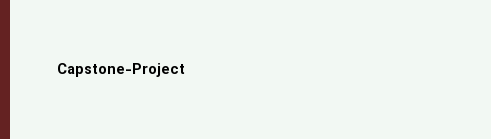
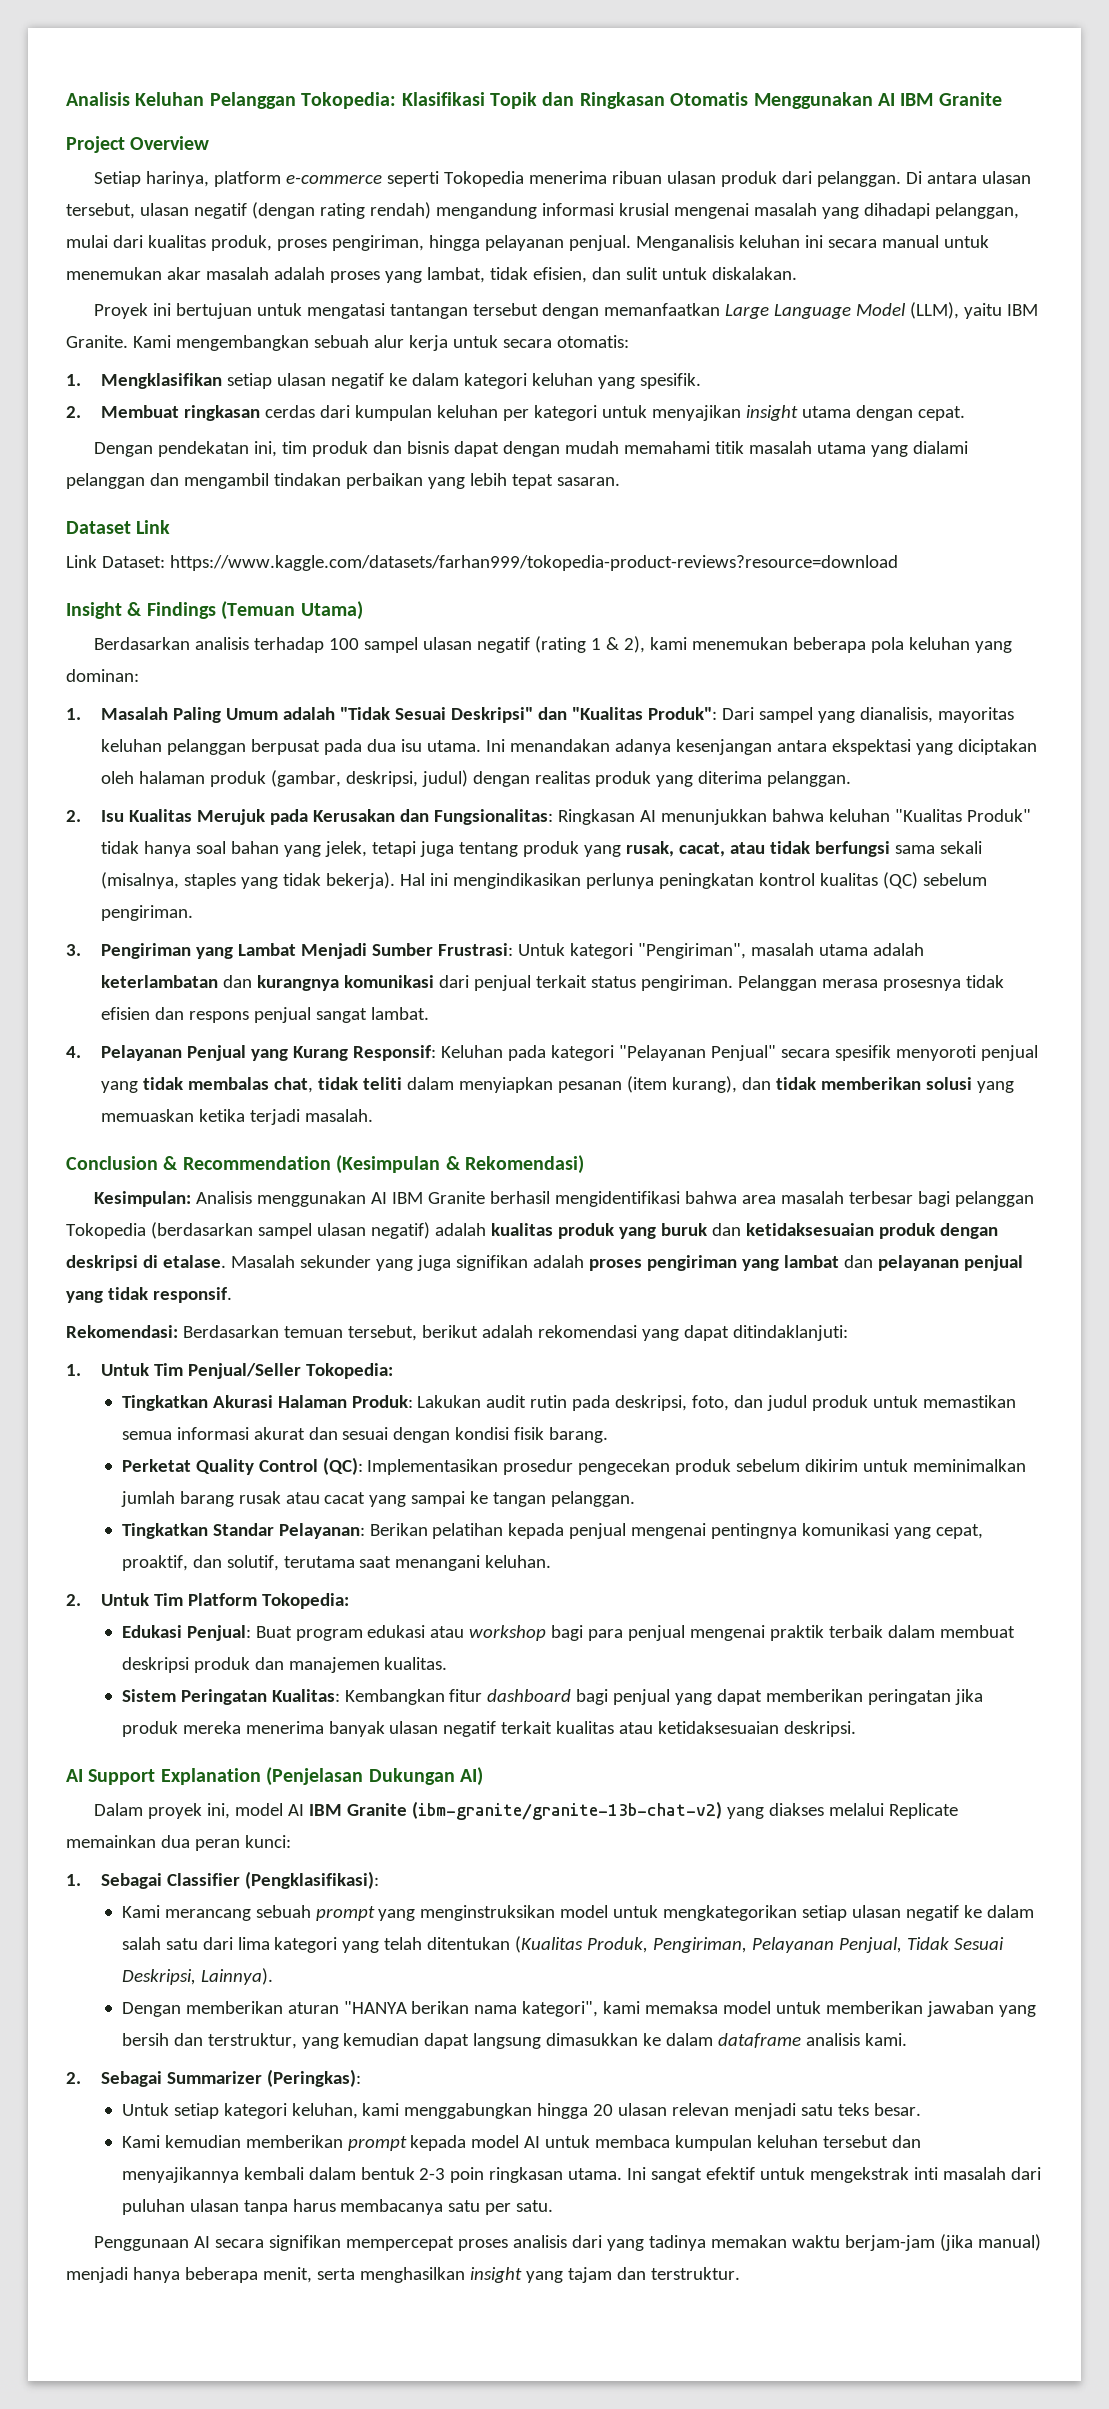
- Capstone-Project
+ Analisis Keluhan Pelanggan Tokopedia: Klasifikasi Topik dan Ringkasan Otomatis Menggunakan AI IBM Granite
+ Project Overview
+ Setiap harinya, platform e-commerce seperti Tokopedia menerima ribuan ulasan produk dari pelanggan. Di antara ulasan tersebut, ulasan negatif (dengan rating rendah) mengandung informasi krusial mengenai masalah yang dihadapi pelanggan, mulai dari kualitas produk, proses pengiriman, hingga pelayanan penjual. Menganalisis keluhan ini secara manual untuk menemukan akar masalah adalah proses yang lambat, tidak efisien, dan sulit untuk diskalakan.
+ Proyek ini bertujuan untuk mengatasi tantangan tersebut dengan memanfaatkan Large Language Model (LLM), yaitu IBM Granite. Kami mengembangkan sebuah alur kerja untuk secara otomatis:
+ 1. Mengklasifikan setiap ulasan negatif ke dalam kategori keluhan yang spesifik.
+ 2. Membuat ringkasan cerdas dari kumpulan keluhan per kategori untuk menyajikan insight utama dengan cepat.
+ Dengan pendekatan ini, tim produk dan bisnis dapat dengan mudah memahami titik masalah utama yang dialami pelanggan dan mengambil tindakan perbaikan yang lebih tepat sasaran.
+ Dataset Link
+ Link Dataset: https://www.kaggle.com/datasets/farhan999/tokopedia-product-reviews?resource=download
+ Insight & Findings (Temuan Utama)
+ Berdasarkan analisis terhadap 100 sampel ulasan negatif (rating 1 & 2), kami menemukan beberapa pola keluhan yang dominan:
+ 1. Masalah Paling Umum adalah "Tidak Sesuai Deskripsi" dan "Kualitas Produk": Dari sampel yang dianalisis, mayoritas keluhan pelanggan berpusat pada dua isu utama. Ini menandakan adanya kesenjangan antara ekspektasi yang diciptakan oleh halaman produk (gambar, deskripsi, judul) dengan realitas produk yang diterima pelanggan.
+ 2. Isu Kualitas Merujuk pada Kerusakan dan Fungsionalitas: Ringkasan AI menunjukkan bahwa keluhan "Kualitas Produk" tidak hanya soal bahan yang jelek, tetapi juga tentang produk yang rusak, cacat, atau tidak berfungsi sama sekali (misalnya, staples yang tidak bekerja). Hal ini mengindikasikan perlunya peningkatan kontrol kualitas (QC) sebelum pengiriman.
+ 3. Pengiriman yang Lambat Menjadi Sumber Frustrasi: Untuk kategori "Pengiriman", masalah utama adalah keterlambatan dan kurangnya komunikasi dari penjual terkait status pengiriman. Pelanggan merasa prosesnya tidak efisien dan respons penjual sangat lambat.
+ 4. Pelayanan Penjual yang Kurang Responsif: Keluhan pada kategori "Pelayanan Penjual" secara spesifik menyoroti penjual yang tidak membalas chat, tidak teliti dalam menyiapkan pesanan (item kurang), dan tidak memberikan solusi yang memuaskan ketika terjadi masalah.
+ Conclusion & Recommendation (Kesimpulan & Rekomendasi)
+ Kesimpulan: Analisis menggunakan AI IBM Granite berhasil mengidentifikasi bahwa area masalah terbesar bagi pelanggan Tokopedia (berdasarkan sampel ulasan negatif) adalah kualitas produk yang buruk dan ketidaksesuaian produk dengan deskripsi di etalase. Masalah sekunder yang juga signifikan adalah proses pengiriman yang lambat dan pelayanan penjual yang tidak responsif.
+ Rekomendasi: Berdasarkan temuan tersebut, berikut adalah rekomendasi yang dapat ditindaklanjuti:
+ 1. Untuk Tim Penjual/Seller Tokopedia:
+ Tingkatkan Akurasi Halaman Produk: Lakukan audit rutin pada deskripsi, foto, dan judul produk untuk memastikan semua informasi akurat dan sesuai dengan kondisi fisik barang.
+ Perketat Quality Control (QC): Implementasikan prosedur pengecekan produk sebelum dikirim untuk meminimalkan jumlah barang rusak atau cacat yang sampai ke tangan pelanggan.
+ Tingkatkan Standar Pelayanan: Berikan pelatihan kepada penjual mengenai pentingnya komunikasi yang cepat, proaktif, dan solutif, terutama saat menangani keluhan.
+ 2. Untuk Tim Platform Tokopedia:
+ Edukasi Penjual: Buat program edukasi atau workshop bagi para penjual mengenai praktik terbaik dalam membuat deskripsi produk dan manajemen kualitas.
+ Sistem Peringatan Kualitas: Kembangkan fitur dashboard bagi penjual yang dapat memberikan peringatan jika produk mereka menerima banyak ulasan negatif terkait kualitas atau ketidaksesuaian deskripsi.
+ AI Support Explanation (Penjelasan Dukungan AI)
+ Dalam proyek ini, model AI IBM Granite (ibm-granite/granite-13b-chat-v2) yang diakses melalui Replicate memainkan dua peran kunci:
+ 1. Sebagai Classifier (Pengklasifikasi):
+ Kami merancang sebuah prompt yang menginstruksikan model untuk mengkategorikan setiap ulasan negatif ke dalam salah satu dari lima kategori yang telah ditentukan (Kualitas Produk, Pengiriman, Pelayanan Penjual, Tidak Sesuai Deskripsi, Lainnya).
+ Dengan memberikan aturan "HANYA berikan nama kategori", kami memaksa model untuk memberikan jawaban yang bersih dan terstruktur, yang kemudian dapat langsung dimasukkan ke dalam dataframe analisis kami.
+ 2. Sebagai Summarizer (Peringkas):
+ Untuk setiap kategori keluhan, kami menggabungkan hingga 20 ulasan relevan menjadi satu teks besar.
+ Kami kemudian memberikan prompt kepada model AI untuk membaca kumpulan keluhan tersebut dan menyajikannya kembali dalam bentuk 2-3 poin ringkasan utama. Ini sangat efektif untuk mengekstrak inti masalah dari puluhan ulasan tanpa harus membacanya satu per satu.
+ Penggunaan AI secara signifikan mempercepat proses analisis dari yang tadinya memakan waktu berjam-jam (jika manual) menjadi hanya beberapa menit, serta menghasilkan insight yang tajam dan terstruktur.

